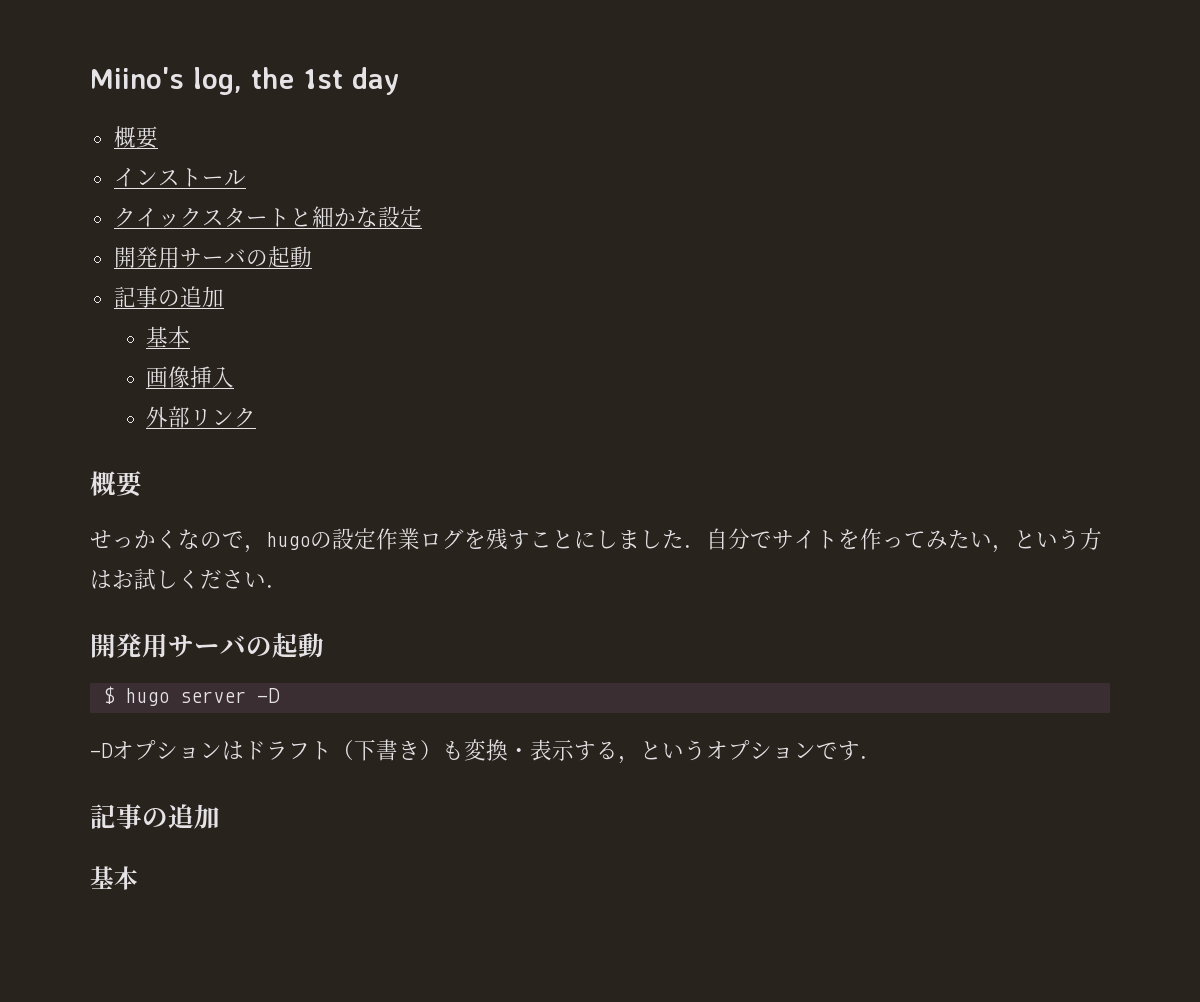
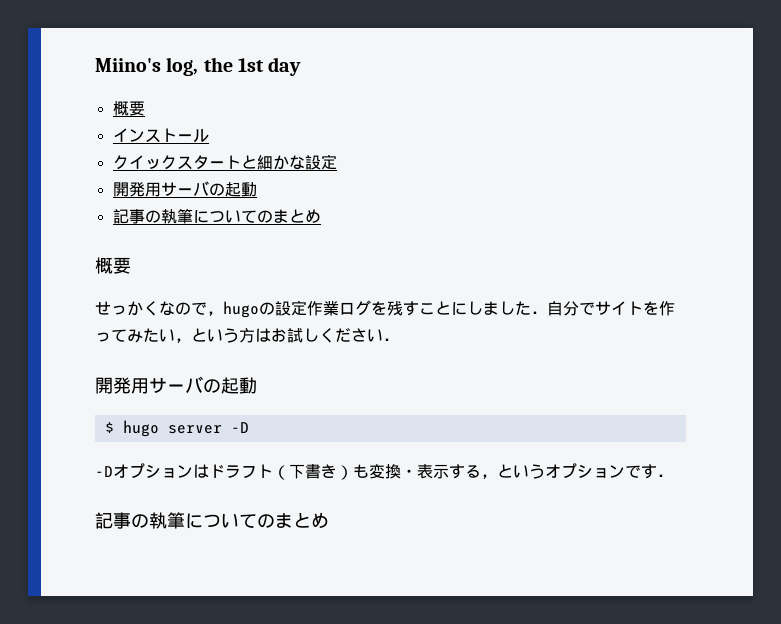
  クイックスタートと細かな設定
  開発用サーバの起動
- 記事の追加
- 基本
- 画像挿入
- 外部リンク
+ 記事の執筆についてのまとめ
  -Dオプションはドラフト（下書き）も変換・表示する，というオプションです．
- 記事の追加
- 基本
+ 記事の執筆についてのまとめ

